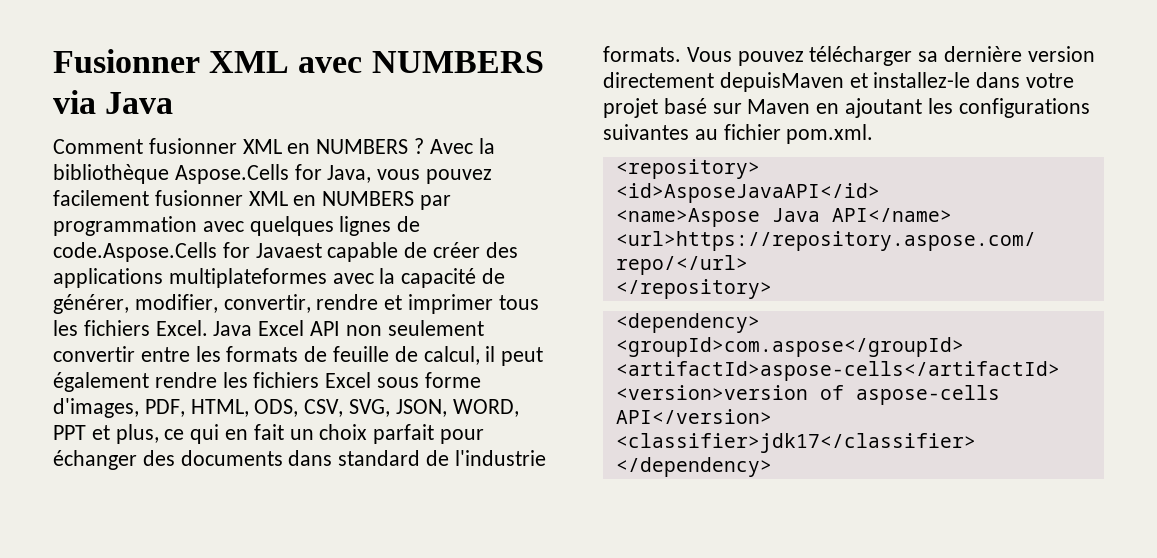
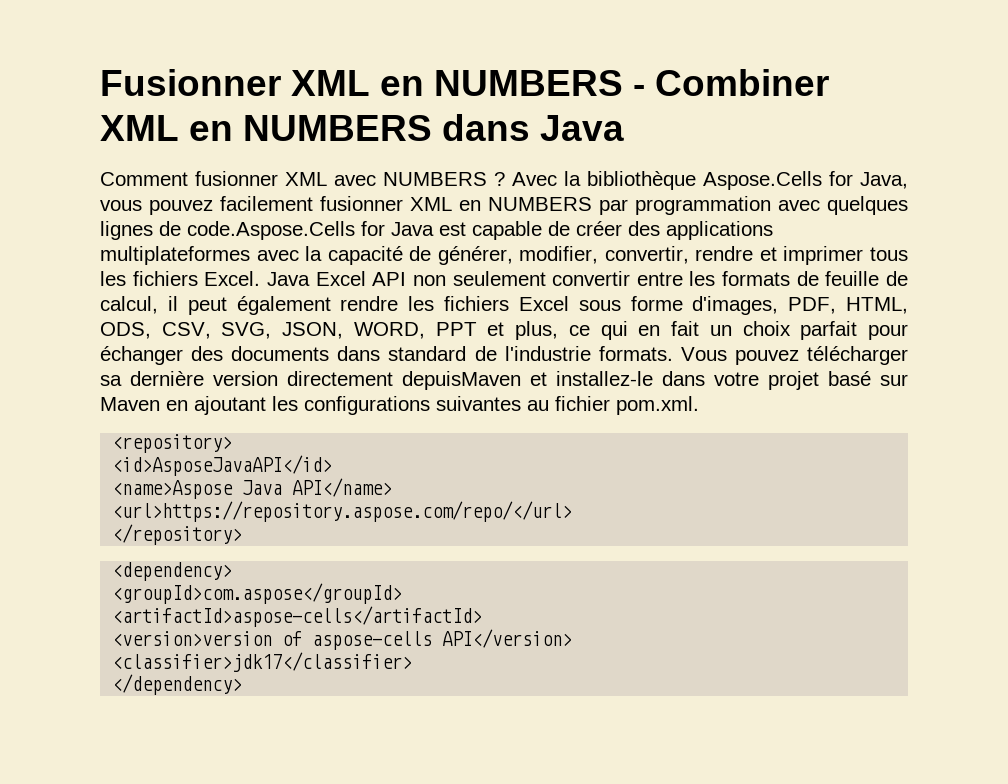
- Fusionner XML avec NUMBERS via Java
+ Fusionner XML en NUMBERS - Combiner XML en NUMBERS dans Java
- Comment fusionner XML en NUMBERS ?
+ Comment fusionner XML avec NUMBERS ?
- Avec la bibliothèque Aspose.Cells for Java, vous pouvez facilement fusionner XML en NUMBERS par programmation avec quelques lignes de code.Aspose.Cells for Javaest capable de créer des applications multiplateformes avec la capacité de générer, modifier, convertir, rendre et imprimer tous les fichiers Excel.
+ Avec la bibliothèque Aspose.Cells for Java, vous pouvez facilement fusionner XML en NUMBERS par programmation avec quelques lignes de code.Aspose.Cells for Java est capable de créer des applications multiplateformes avec la capacité de générer, modifier, convertir, rendre et imprimer tous les fichiers Excel.

